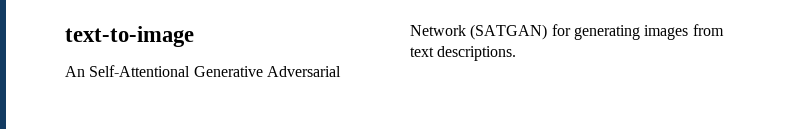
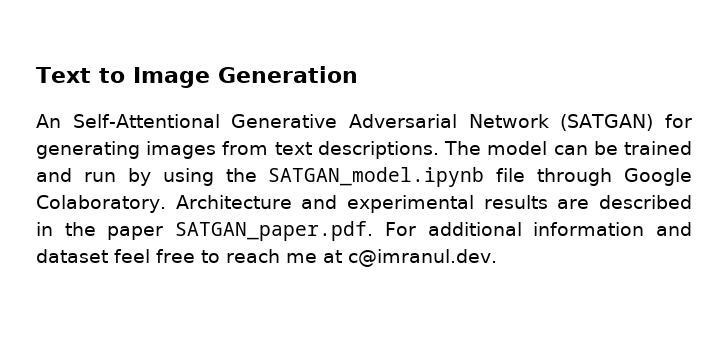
- text-to-image
+ Text to Image Generation
+ The model can be trained and run by using the SATGAN_model.ipynb file through Google Colaboratory. Architecture and experimental results are described in the paper SATGAN_paper.pdf. For additional information and dataset feel free to reach me at c@imranul.dev.

